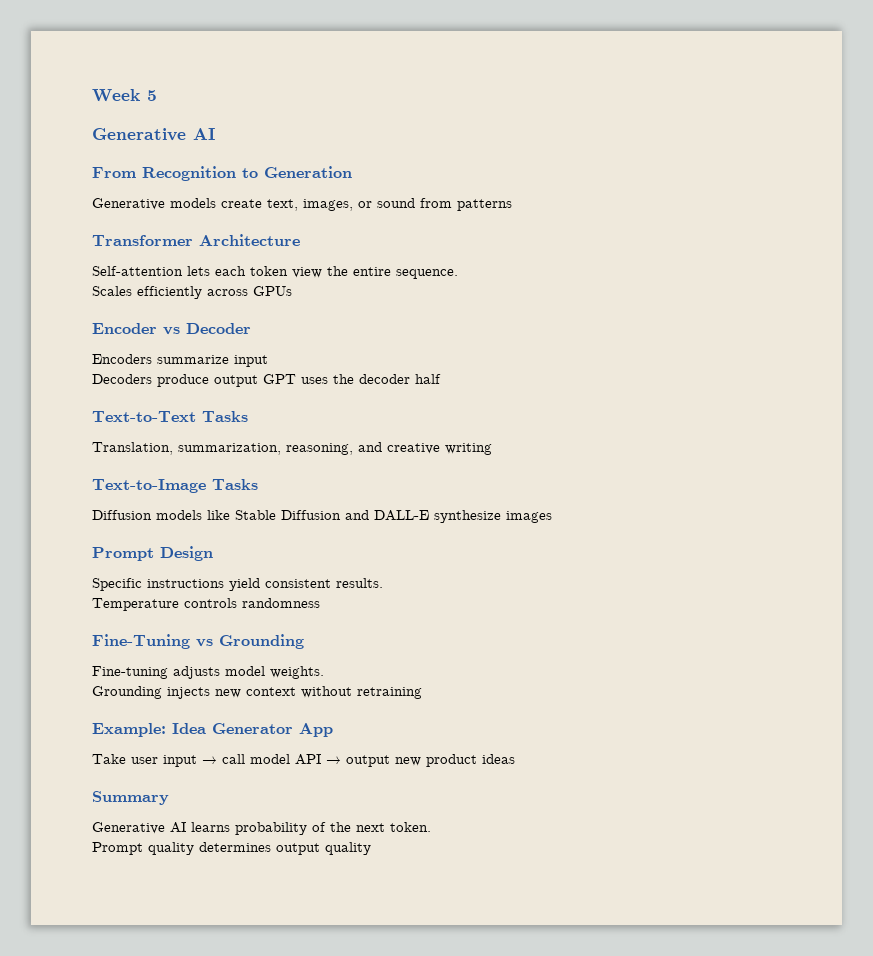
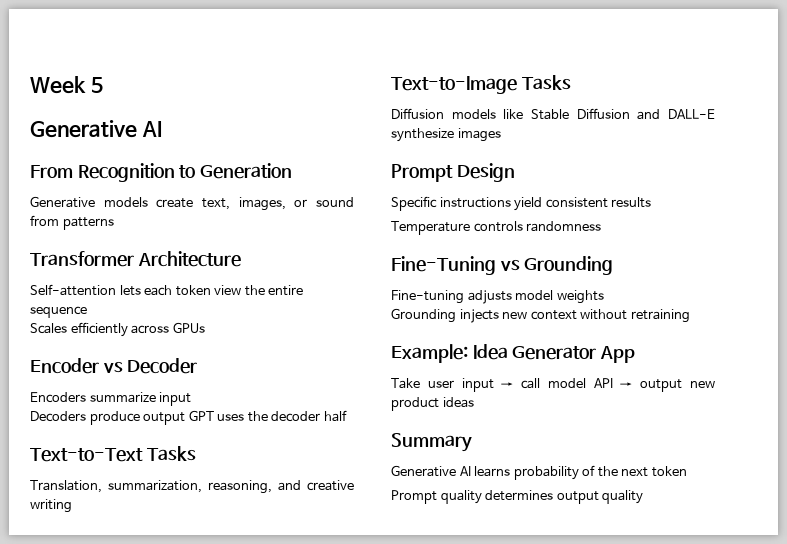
- Self-attention lets each token view the entire sequence.
+ Self-attention lets each token view the entire sequence
- Specific instructions yield consistent results.
+ Specific instructions yield consistent results
- Fine-tuning adjusts model weights.
+ Fine-tuning adjusts model weights
- Generative AI learns probability of the next token.
+ Generative AI learns probability of the next token

